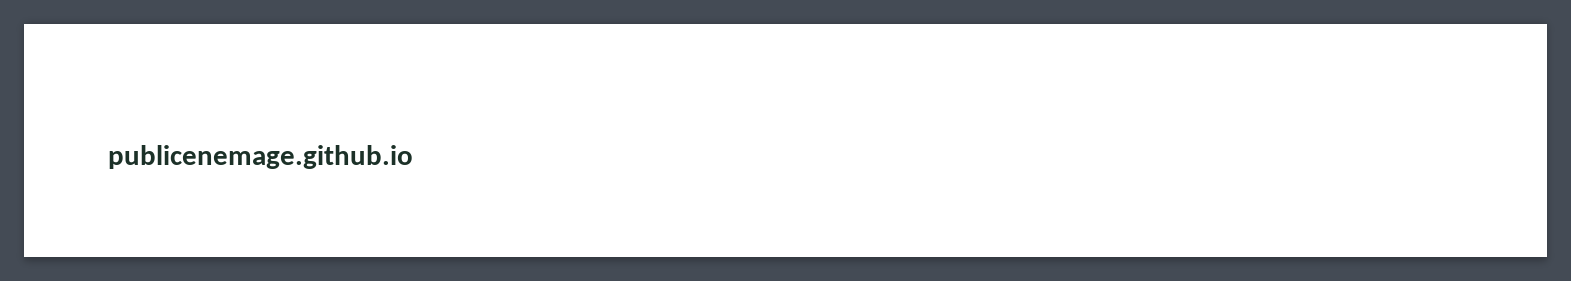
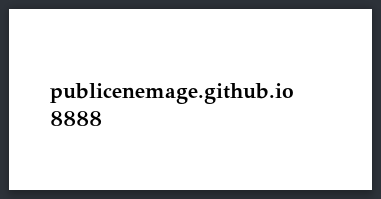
- publicenemage.github.io
+ publicenemage.github.io 8888

